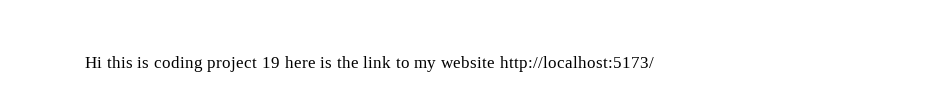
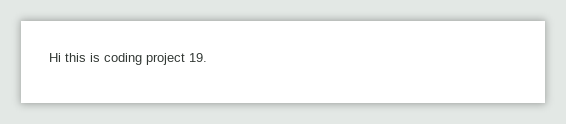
- Hi this is coding project 19 here is the link to my website http://localhost:5173/
+ Hi this is coding project 19.

